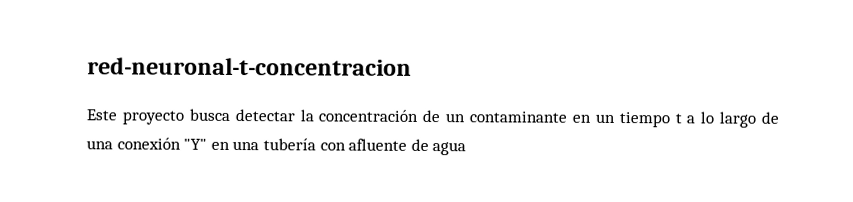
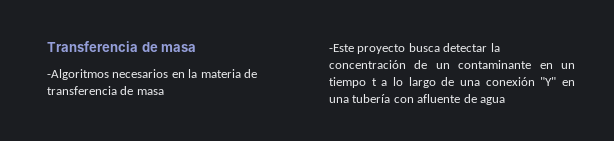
- red-neuronal-t-concentracion
- Este proyecto busca detectar la concentración de un contaminante en un tiempo t a lo largo de una conexión "Y" en una tubería con afluente de agua
+ Transferencia de masa
+ -Algoritmos necesarios en la materia de transferencia de masa
+ -Este proyecto busca detectar la concentración de un contaminante en un tiempo t a lo largo de una conexión "Y" en una tubería con afluente de agua

